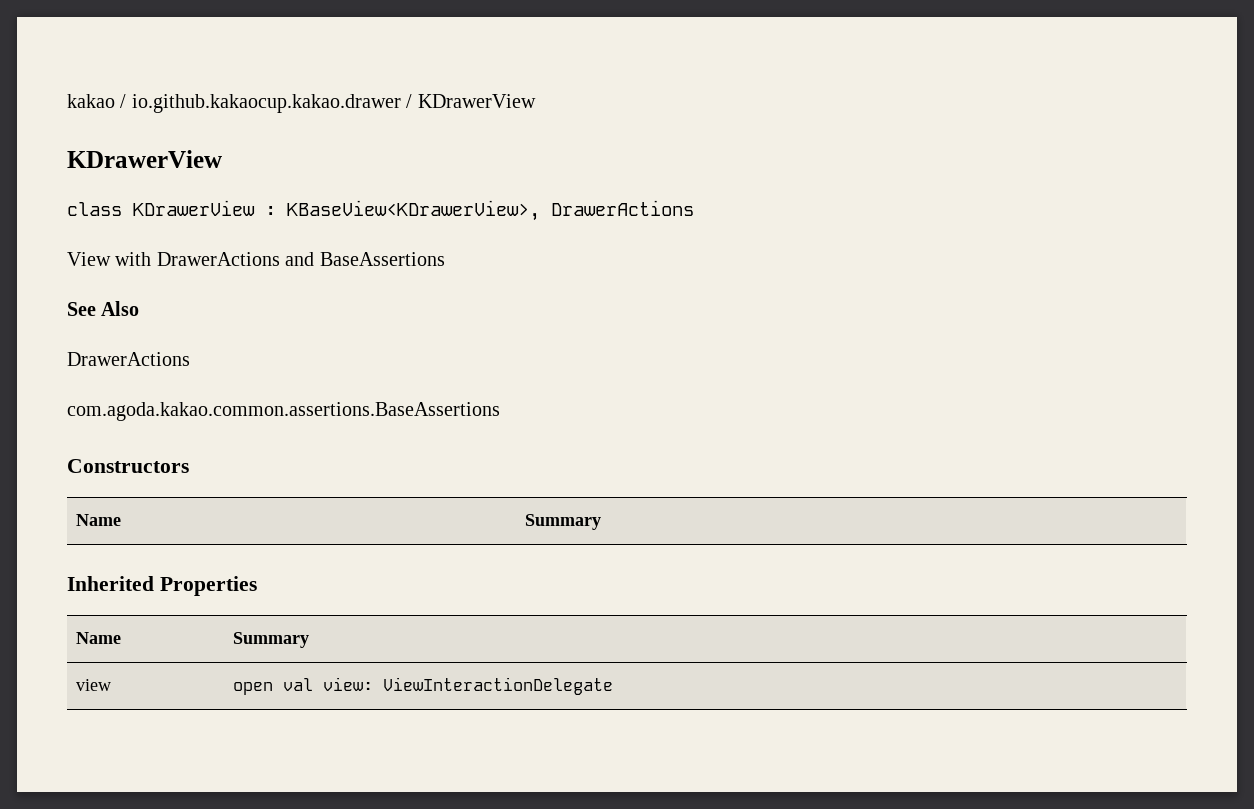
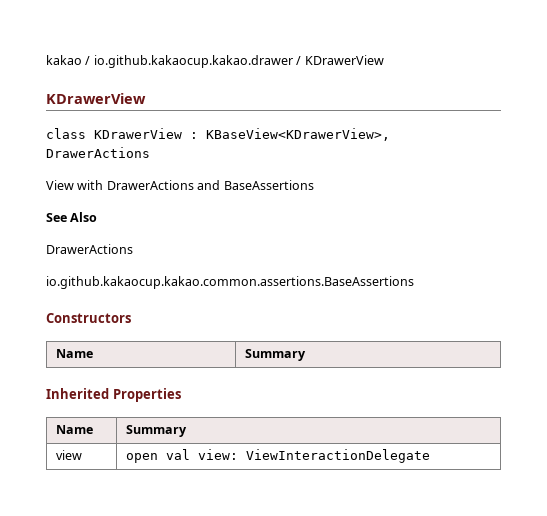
- com.agoda.kakao.common.assertions.BaseAssertions
+ io.github.kakaocup.kakao.common.assertions.BaseAssertions

